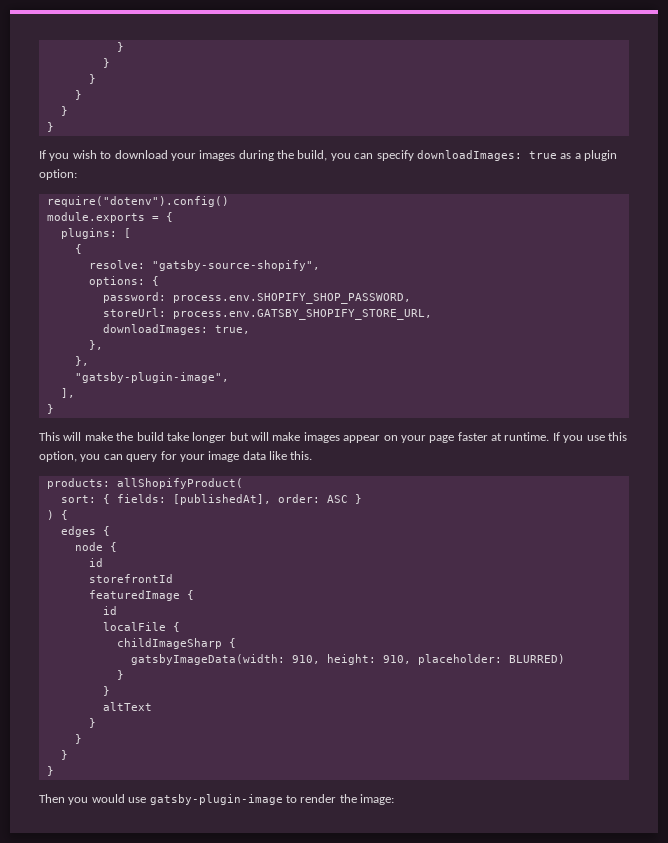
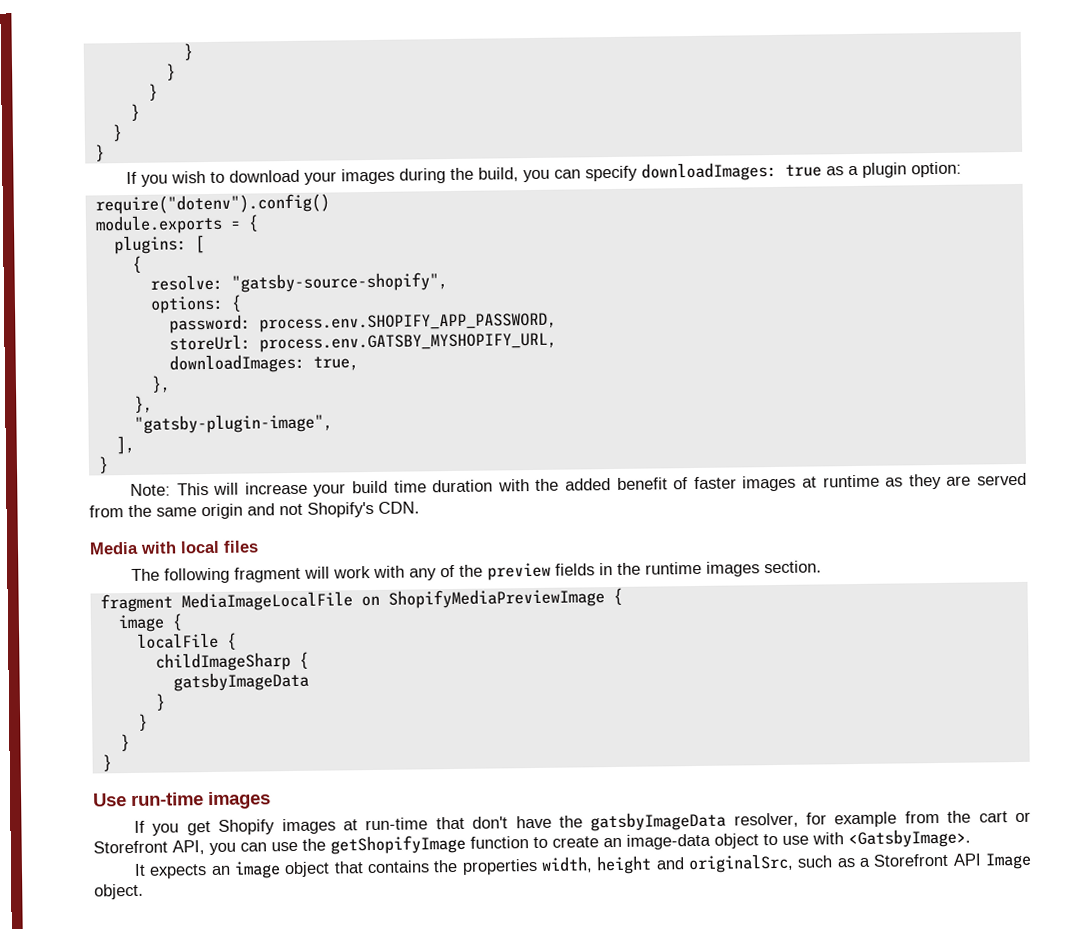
- password: process.env.SHOPIFY_SHOP_PASSWORD,
+ password: process.env.SHOPIFY_APP_PASSWORD,
- storeUrl: process.env.GATSBY_SHOPIFY_STORE_URL,
+ storeUrl: process.env.GATSBY_MYSHOPIFY_URL,
- This will make the build take longer but will make images appear on your page faster at runtime. If you use this option, you can query for your image data like this.
- products: allShopifyProduct(
- sort: { fields: [publishedAt], order: ASC }
- ) {
- edges {
- node {
- id
- storefrontId
- featuredImage {
- id
+ Note: This will increase your build time duration with the added benefit of faster images at runtime as they are served from the same origin and not Shopify's CDN.
+ Media with local files
+ The following fragment will work with any of the preview fields in the runtime images section.
+ fragment MediaImageLocalFile on ShopifyMediaPreviewImage {
+ image {
  localFile {
  childImageSharp {
- gatsbyImageData(width: 910, height: 910, placeholder: BLURRED)
- }
- }
- altText
+ gatsbyImageData
  }
  }
  }
  }
- Then you would use gatsby-plugin-image to render the image:
+ Use run-time images
+ If you get Shopify images at run-time that don't have the gatsbyImageData resolver, for example from the cart or Storefront API, you can use the getShopifyImage function to create an image-data object to use with <GatsbyImage>.
+ It expects an image object that contains the properties width, height and originalSrc, such as a Storefront API Image object.

